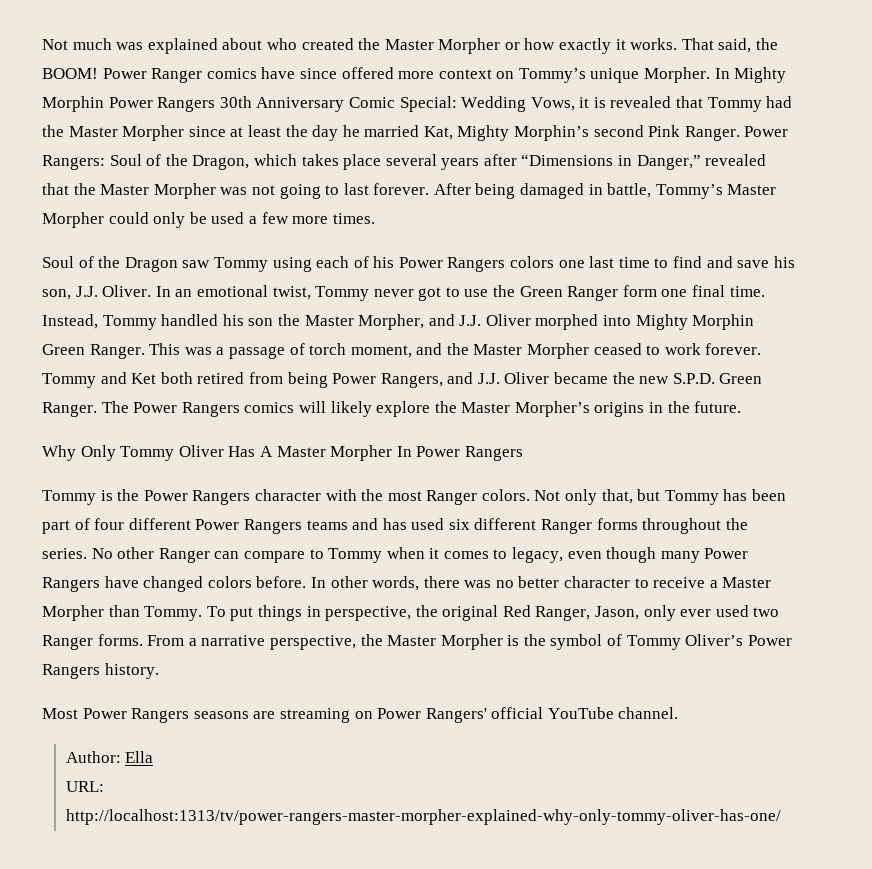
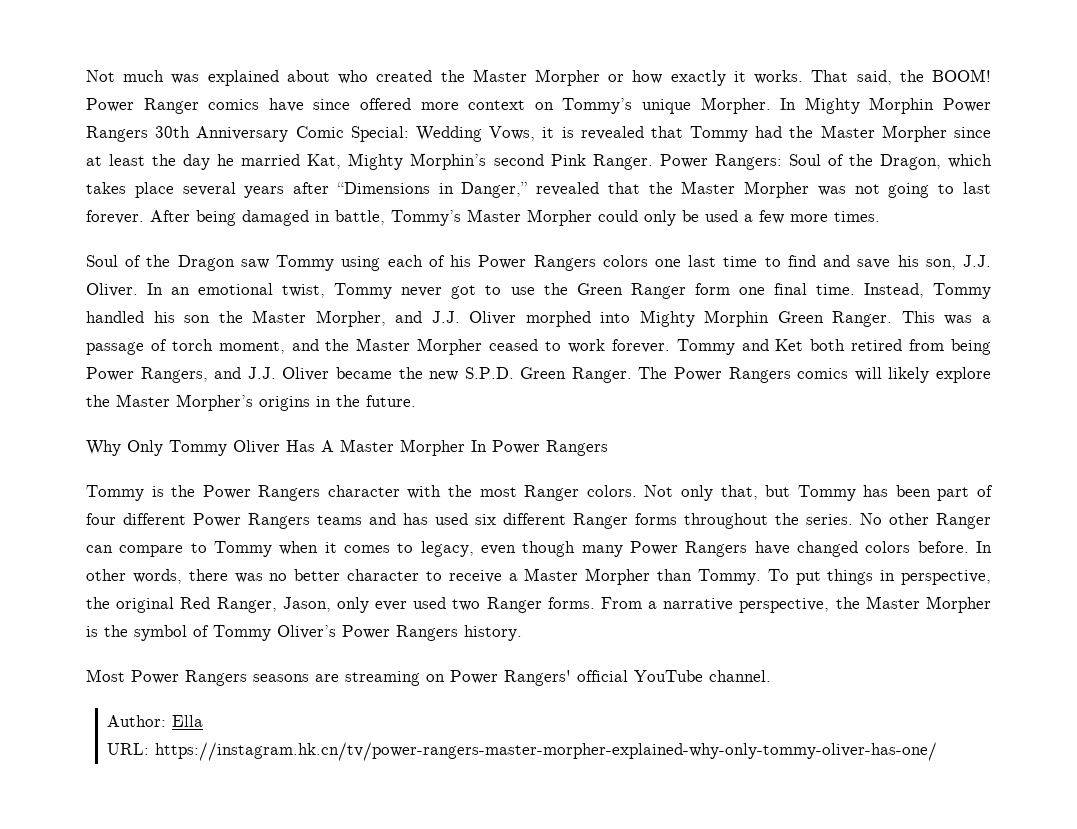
- URL: http://localhost:1313/tv/power-rangers-master-morpher-explained-why-only-tommy-oliver-has-one/
+ URL: https://instagram.hk.cn/tv/power-rangers-master-morpher-explained-why-only-tommy-oliver-has-one/

